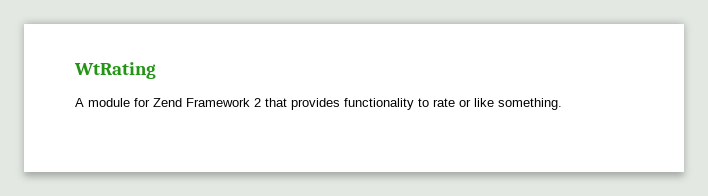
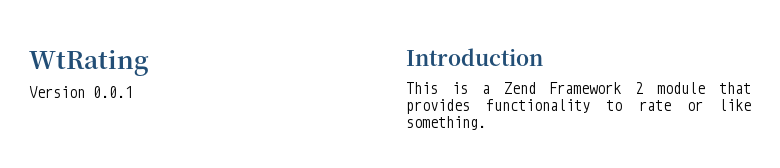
- A module for Zend Framework 2 that provides functionality to rate or like something.
+ Version 0.0.1
+ Introduction
+ This is a Zend Framework 2 module that provides functionality to rate or like something.

